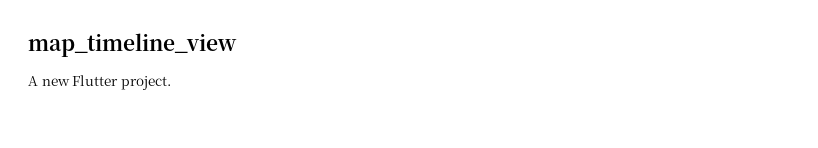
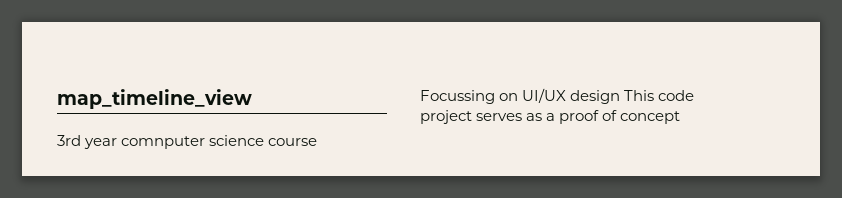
- A new Flutter project.
+ 3rd year comnputer science course Focussing on UI/UX design This code project serves as a proof of concept

